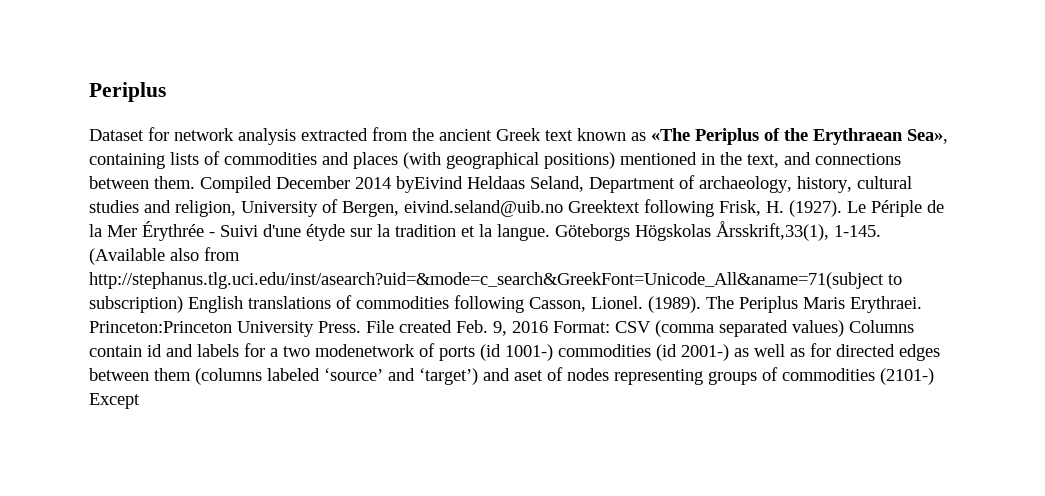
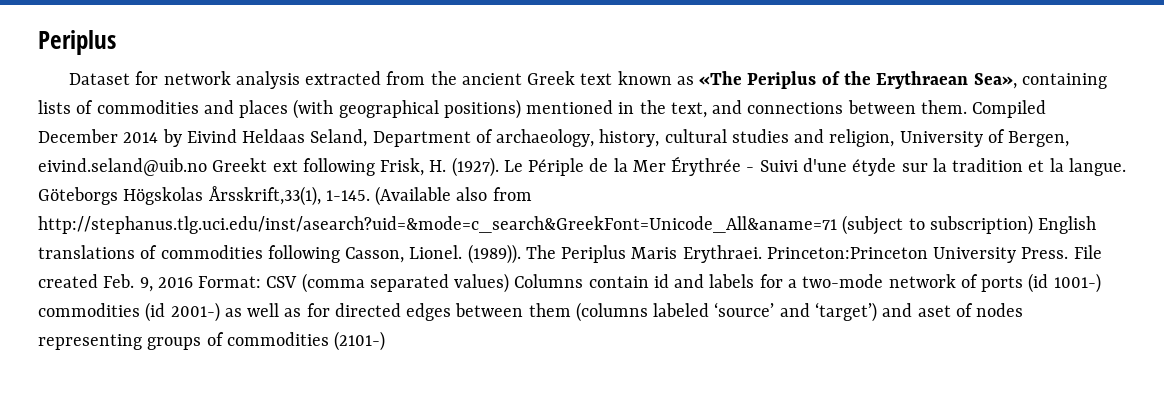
- Compiled December 2014 byEivind Heldaas Seland, Department of archaeology, history, cultural studies and religion, University of Bergen, eivind.seland@uib.no Greektext following Frisk, H. (1927).
+ Compiled December 2014 by Eivind Heldaas Seland, Department of archaeology, history, cultural studies and religion, University of Bergen, eivind.seland@uib.no Greekt ext following Frisk, H. (1927).
- (Available also from http://stephanus.tlg.uci.edu/inst/asearch?uid=&mode=c_search&GreekFont=Unicode_All&aname=71(subject to subscription) English translations of commodities following Casson, Lionel.
+ (Available also from http://stephanus.tlg.uci.edu/inst/asearch?uid=&mode=c_search&GreekFont=Unicode_All&aname=71 (subject to subscription) English translations of commodities following Casson, Lionel.
- (1989).
+ (1989)).
- File created Feb. 9, 2016 Format: CSV (comma separated values) Columns contain id and labels for a two modenetwork of ports (id 1001-) commodities (id 2001-) as well as for directed edges between them (columns labeled ‘source’ and ‘target’) and aset of nodes representing groups of commodities (2101-) Except
+ File created Feb. 9, 2016 Format: CSV (comma separated values) Columns contain id and labels for a two-mode network of ports (id 1001-) commodities (id 2001-) as well as for directed edges between them (columns labeled ‘source’ and ‘target’) and aset of nodes representing groups of commodities (2101-)

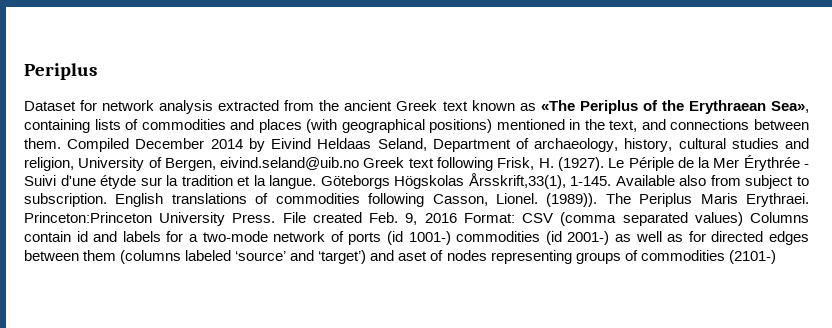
- Compiled December 2014 by Eivind Heldaas Seland, Department of archaeology, history, cultural studies and religion, University of Bergen, eivind.seland@uib.no Greekt ext following Frisk, H. (1927).
+ Compiled December 2014 by Eivind Heldaas Seland, Department of archaeology, history, cultural studies and religion, University of Bergen, eivind.seland@uib.no Greek text following Frisk, H. (1927).
- (Available also from http://stephanus.tlg.uci.edu/inst/asearch?uid=&mode=c_search&GreekFont=Unicode_All&aname=71 (subject to subscription) English translations of commodities following Casson, Lionel.
+ Available also from subject to subscription. English translations of commodities following Casson, Lionel.

